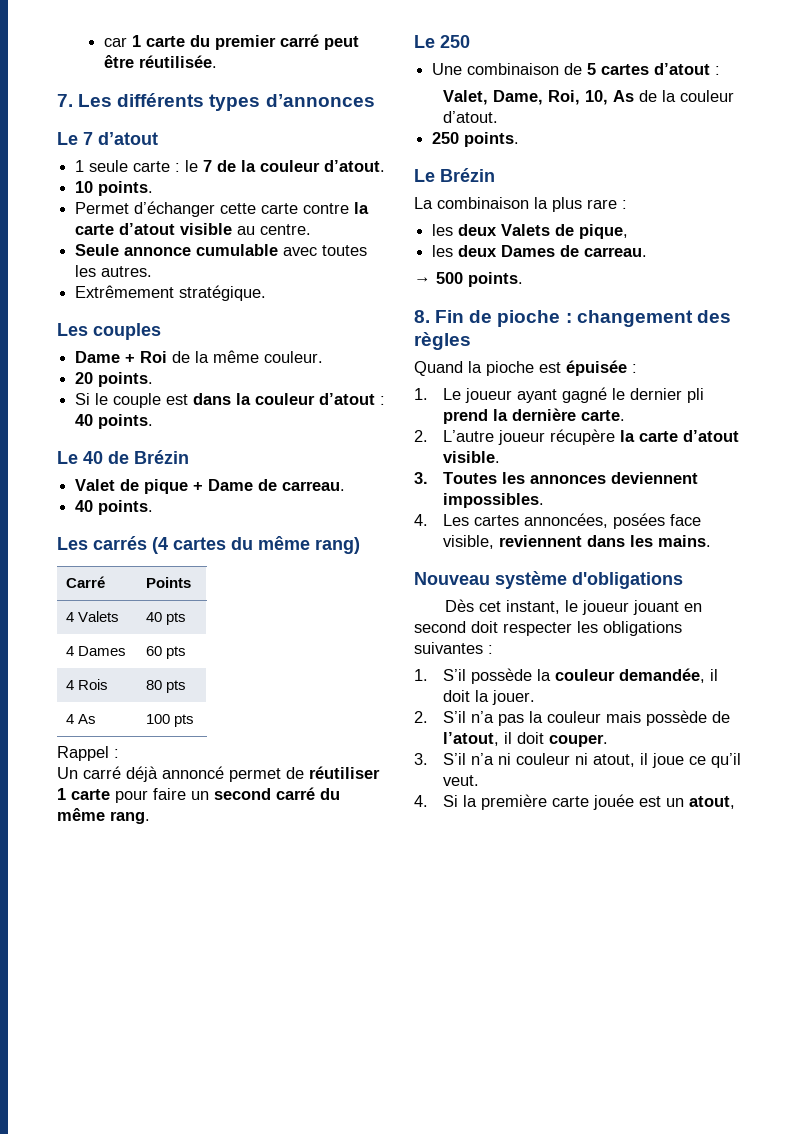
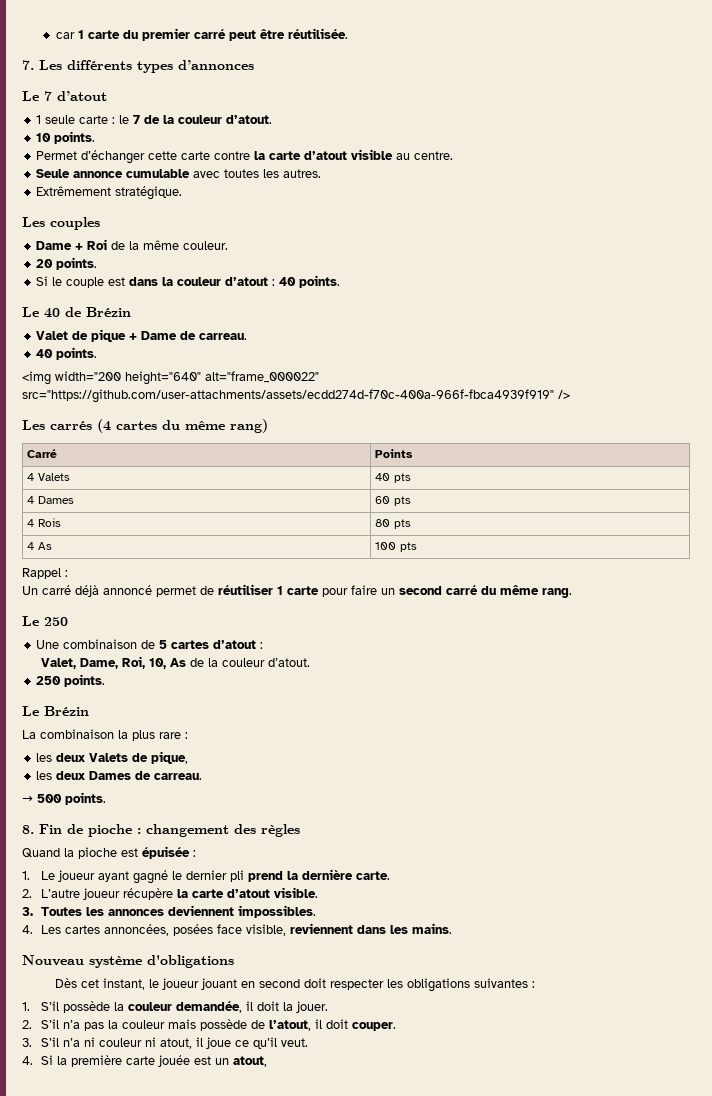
+ <img width="200 height="640" alt="frame_000022" src="https://github.com/user-attachments/assets/ecdd274d-f70c-400a-966f-fbca4939f919" />

